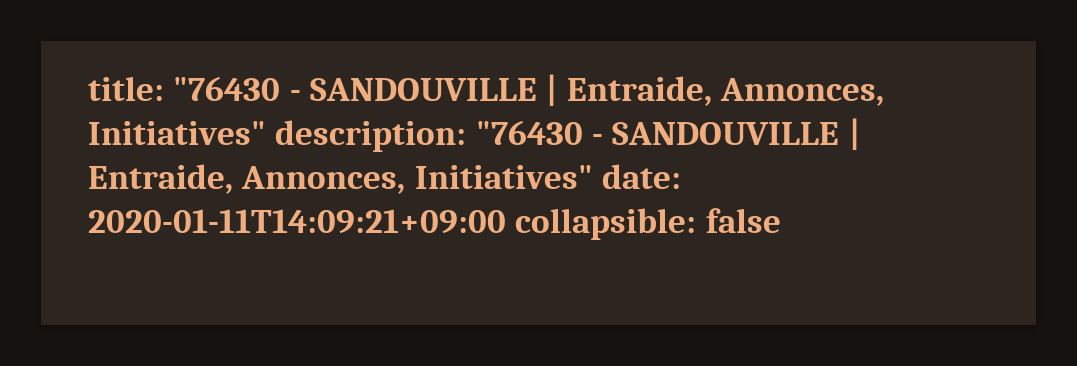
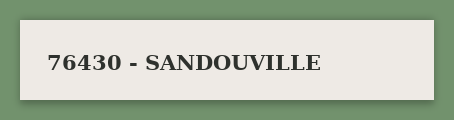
- title: "76430 - SANDOUVILLE | Entraide, Annonces, Initiatives" description: "76430 - SANDOUVILLE | Entraide, Annonces, Initiatives" date: 2020-01-11T14:09:21+09:00 collapsible: false
+ 76430 - SANDOUVILLE

